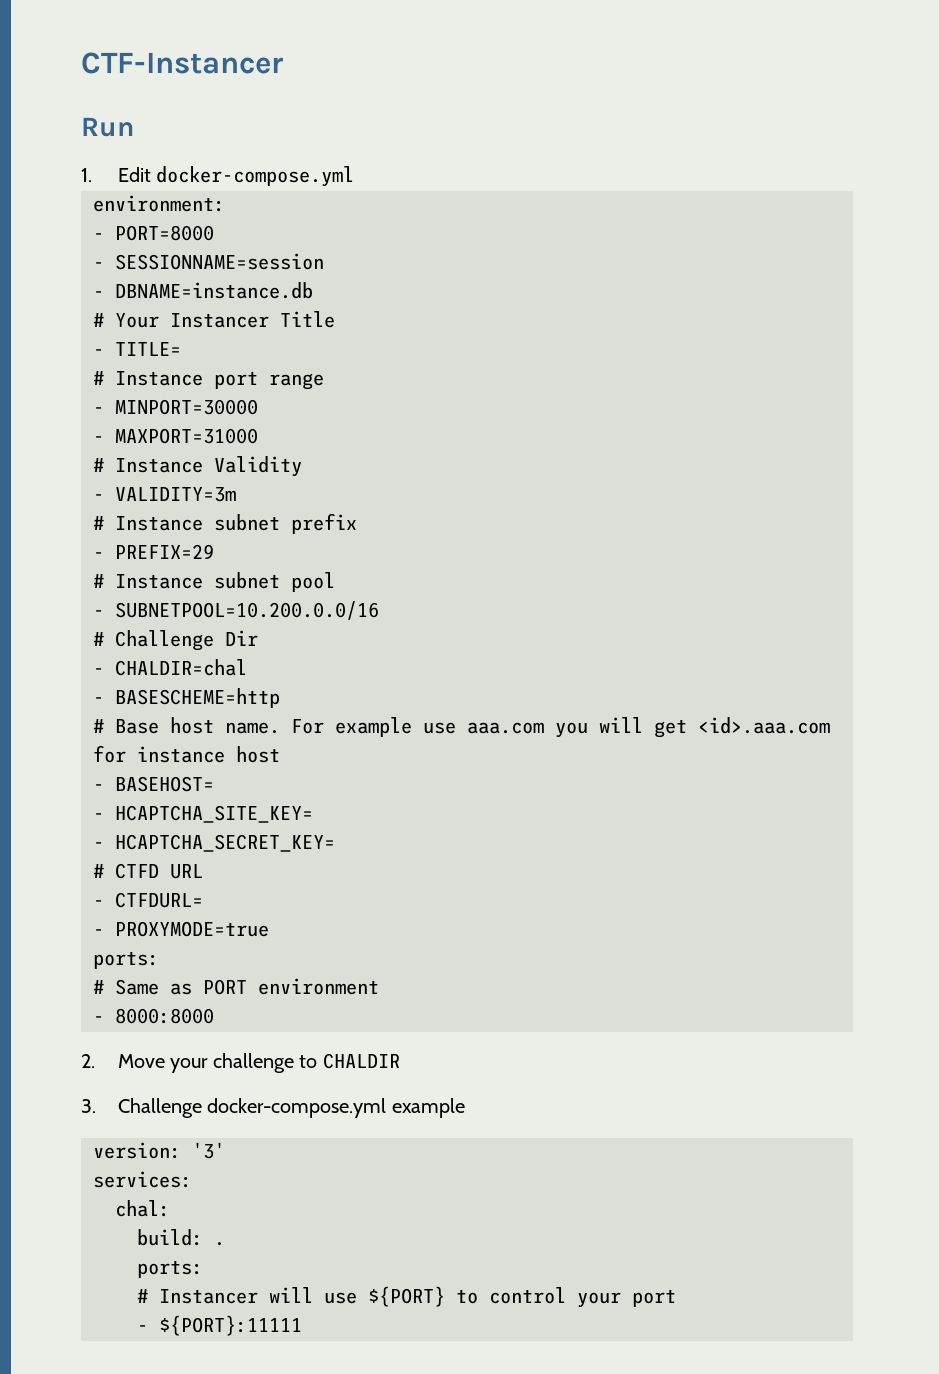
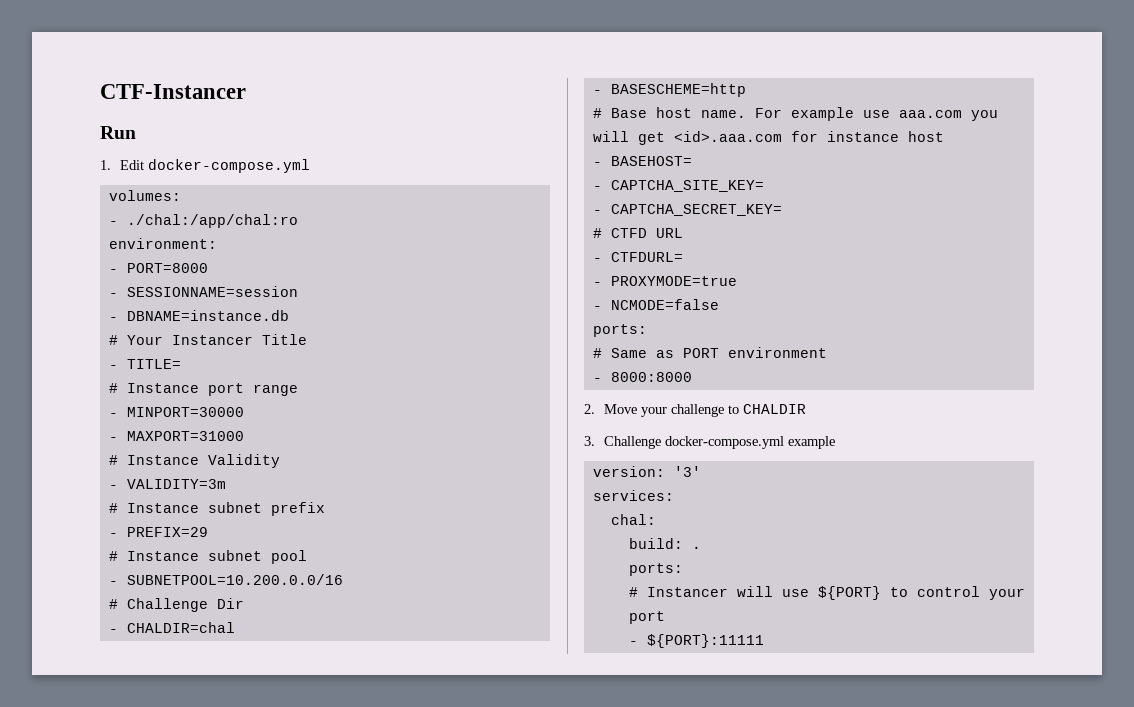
+ volumes:
+ - ./chal:/app/chal:ro
- - HCAPTCHA_SITE_KEY=
- - HCAPTCHA_SECRET_KEY=
+ - CAPTCHA_SITE_KEY=
+ - CAPTCHA_SECRET_KEY=
+ - NCMODE=false

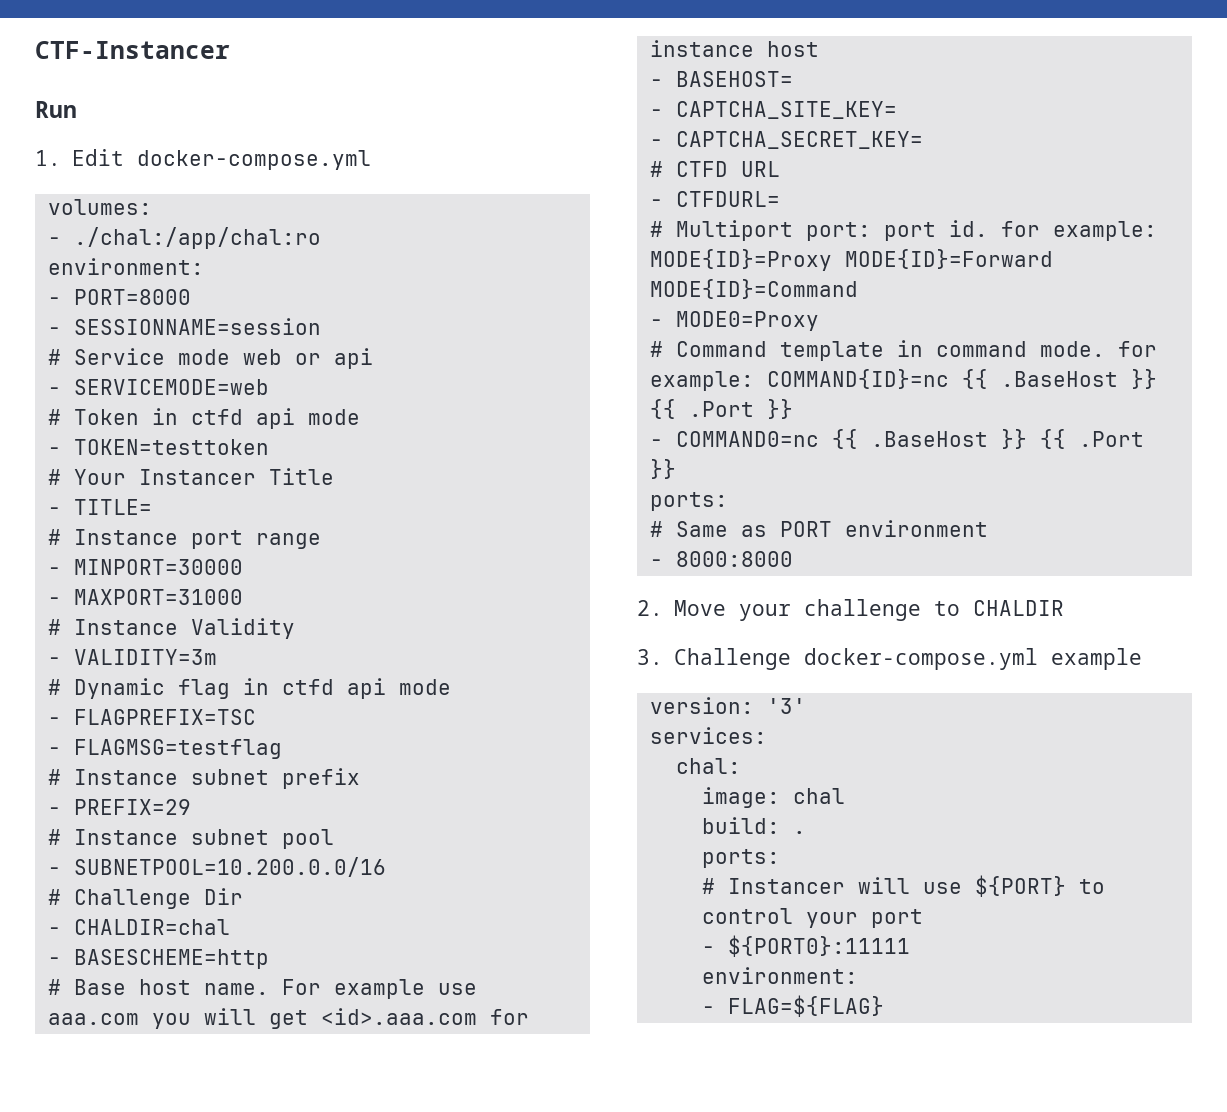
- - DBNAME=instance.db
+ # Service mode web or api
+ - SERVICEMODE=web
+ # Token in ctfd api mode
+ - TOKEN=testtoken
+ # Dynamic flag in ctfd api mode
+ - FLAGPREFIX=TSC
+ - FLAGMSG=testflag
- - PROXYMODE=true
- - NCMODE=false
+ # Multiport port: port id. for example: MODE{ID}=Proxy MODE{ID}=Forward MODE{ID}=Command
+ - MODE0=Proxy
+ # Command template in command mode. for example: COMMAND{ID}=nc {{ .BaseHost }} {{ .Port }}
+ - COMMAND0=nc {{ .BaseHost }} {{ .Port }}
+ image: chal
- - ${PORT}:11111
+ - ${PORT0}:11111
+ environment:
+ - FLAG=${FLAG}

